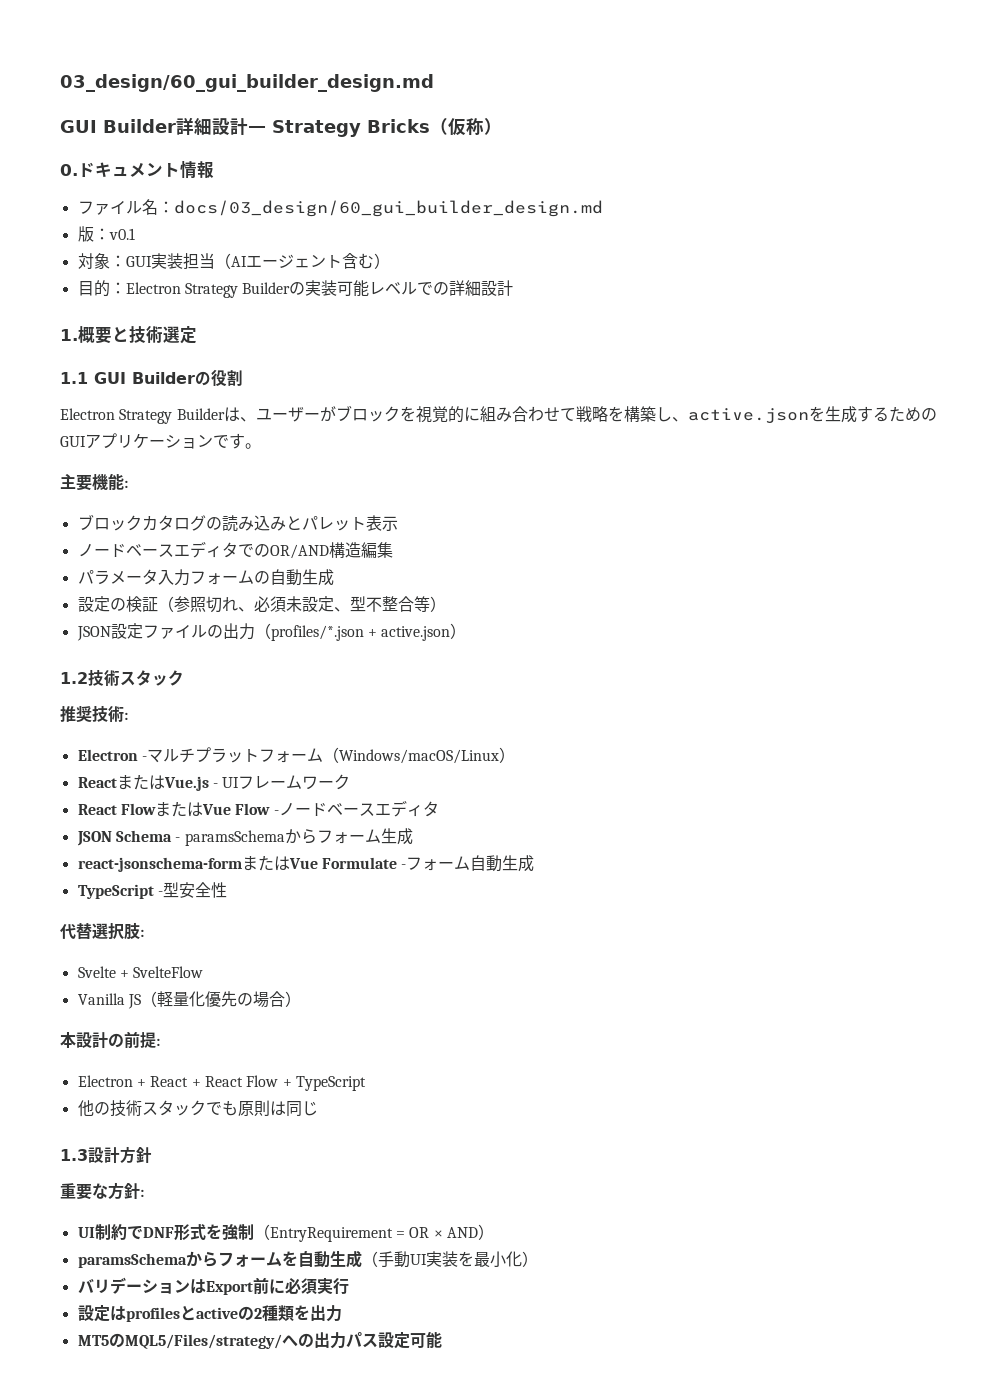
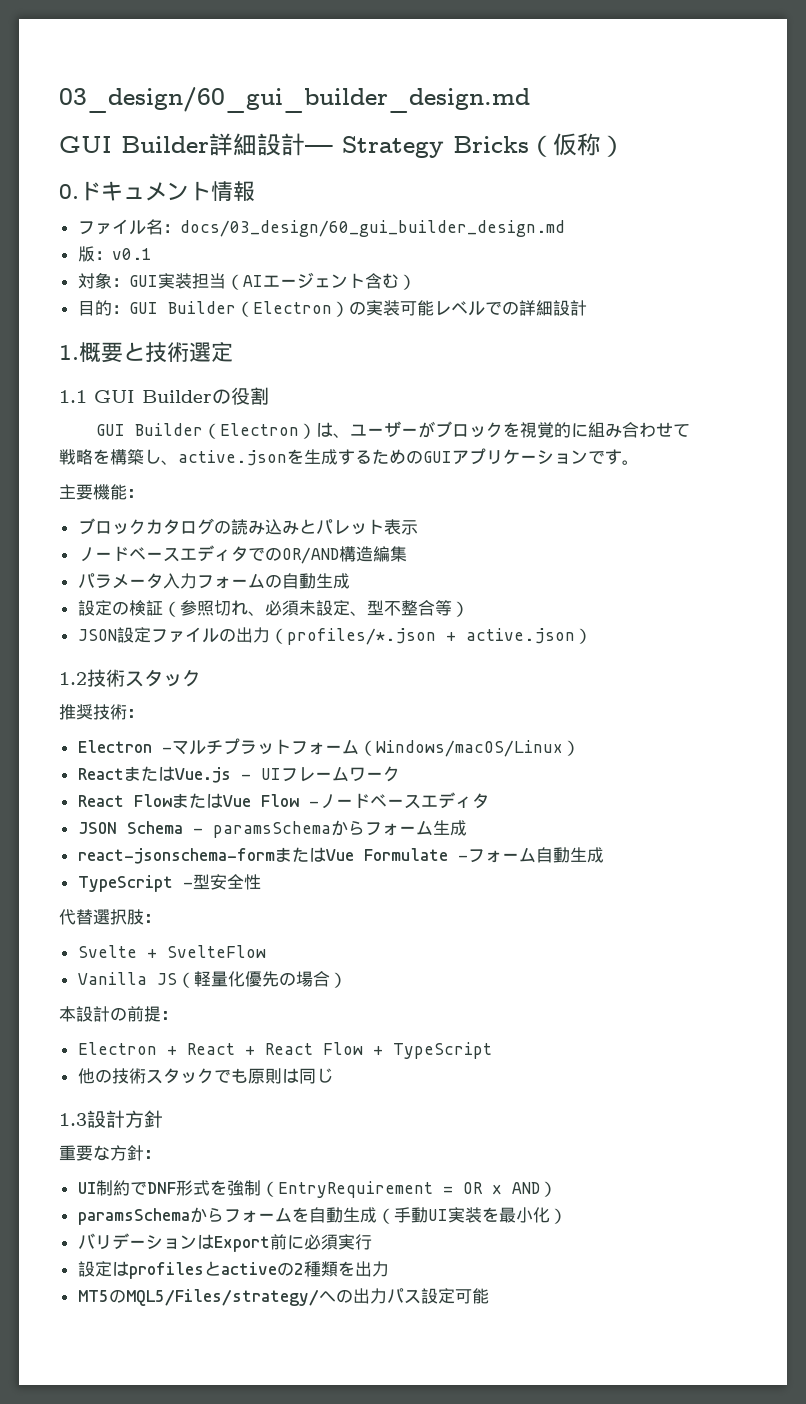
- 目的：Electron Strategy Builderの実装可能レベルでの詳細設計
+ 目的：GUI Builder（Electron）の実装可能レベルでの詳細設計
- Electron Strategy Builderは、ユーザーがブロックを視覚的に組み合わせて戦略を構築し、active.jsonを生成するためのGUIアプリケーションです。
+ GUI Builder（Electron）は、ユーザーがブロックを視覚的に組み合わせて戦略を構築し、active.jsonを生成するためのGUIアプリケーションです。

